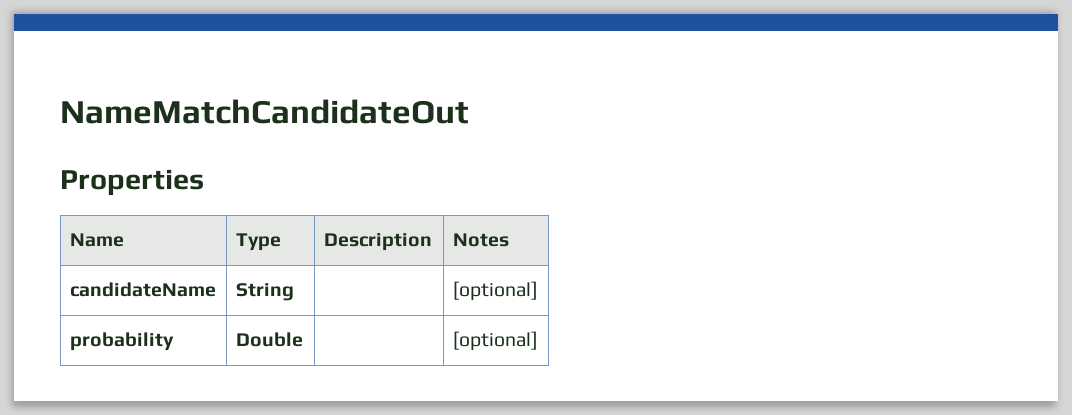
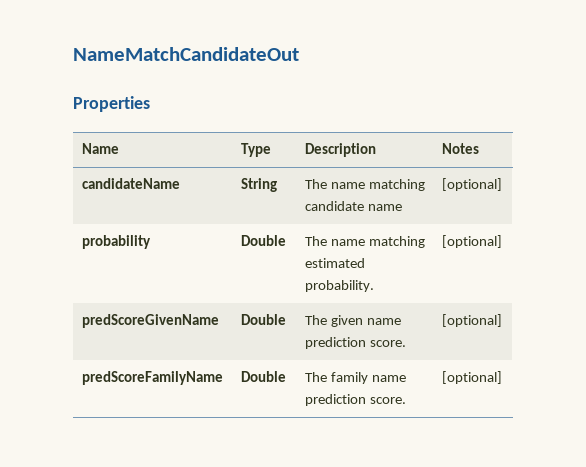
- candidateName | String | | [optional]
- probability | Double | | [optional]
+ candidateName | String | The name matching candidate name | [optional]
+ probability | Double | The name matching estimated probability. | [optional]
+ predScoreGivenName | Double | The given name prediction score. | [optional]
+ predScoreFamilyName | Double | The family name prediction score. | [optional]

